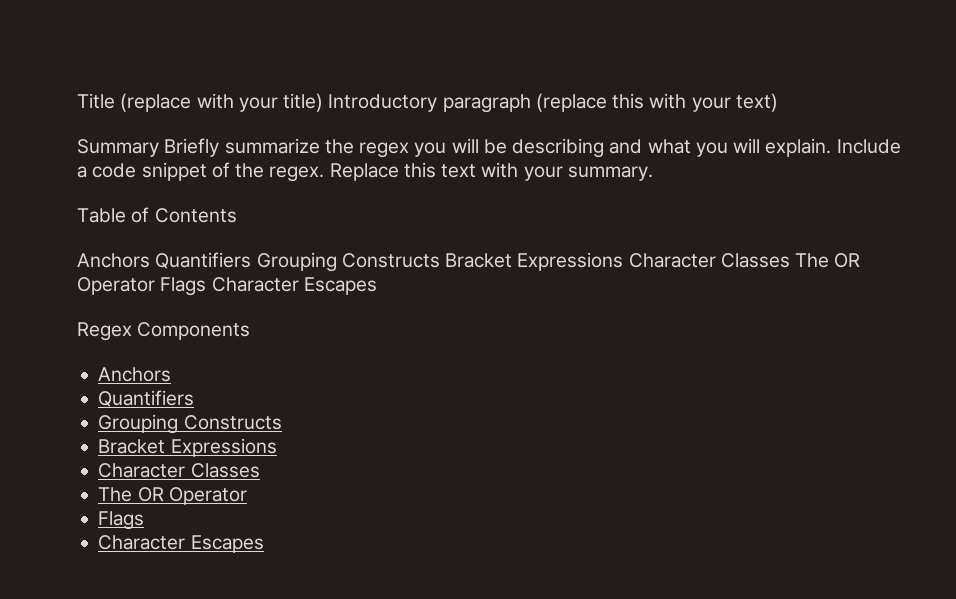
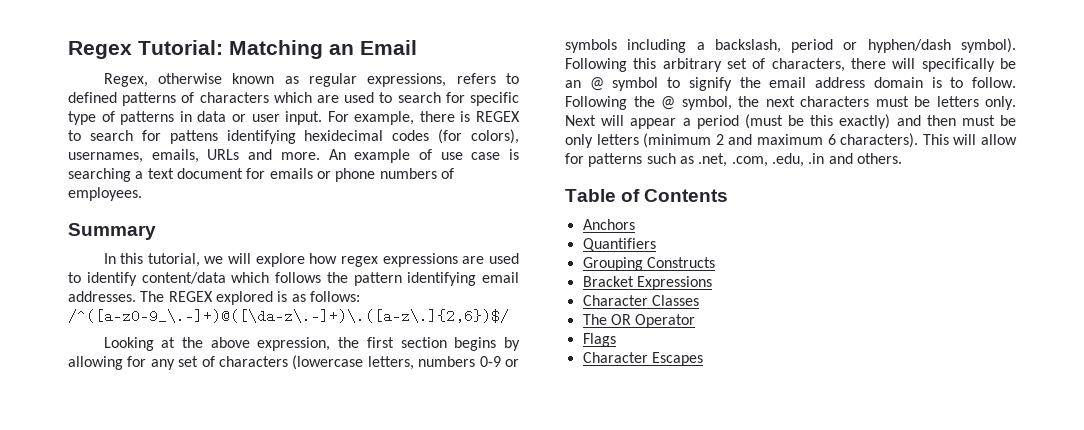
- Title (replace with your title) Introductory paragraph (replace this with your text)
- Summary Briefly summarize the regex you will be describing and what you will explain. Include a code snippet of the regex. Replace this text with your summary.
+ Regex Tutorial: Matching an Email
+ Regex, otherwise known as regular expressions, refers to defined patterns of characters which are used to search for specific type of patterns in data or user input. For example, there is REGEX to search for pattens identifying hexidecimal codes (for colors), usernames, emails, URLs and more. An example of use case is searching a text document for emails or phone numbers of employees.
+ Summary
+ In this tutorial, we will explore how regex expressions are used to identify content/data which follows the pattern identifying email addresses. The REGEX explored is as follows: /^([a-z0-9_\.-]+)@([\da-z\.-]+)\.([a-z\.]{2,6})$/
+ Looking at the above expression, the first section begins by allowing for any set of characters (lowercase letters, numbers 0-9 or symbols including a backslash, period or hyphen/dash symbol). Following this arbitrary set of characters, there will specifically be an @ symbol to signify the email address domain is to follow. Following the @ symbol, the next characters must be letters only. Next will appear a period (must be this exactly) and then must be only letters (minimum 2 and maximum 6 characters). This will allow for patterns such as .net, .com, .edu, .in and others.
  Table of Contents
- Anchors Quantifiers Grouping Constructs Bracket Expressions Character Classes The OR Operator Flags Character Escapes
- Regex Components

